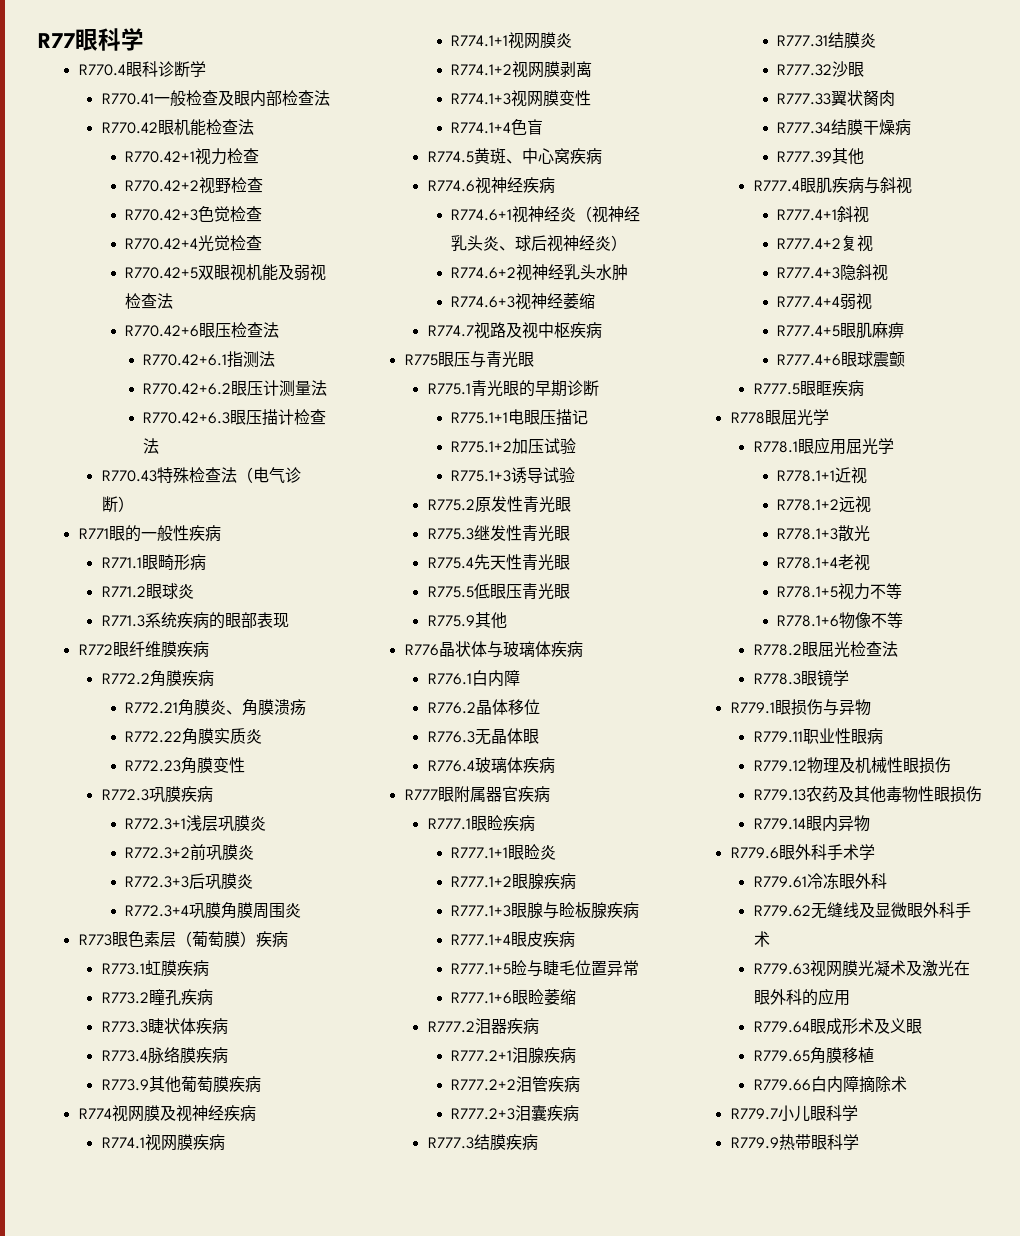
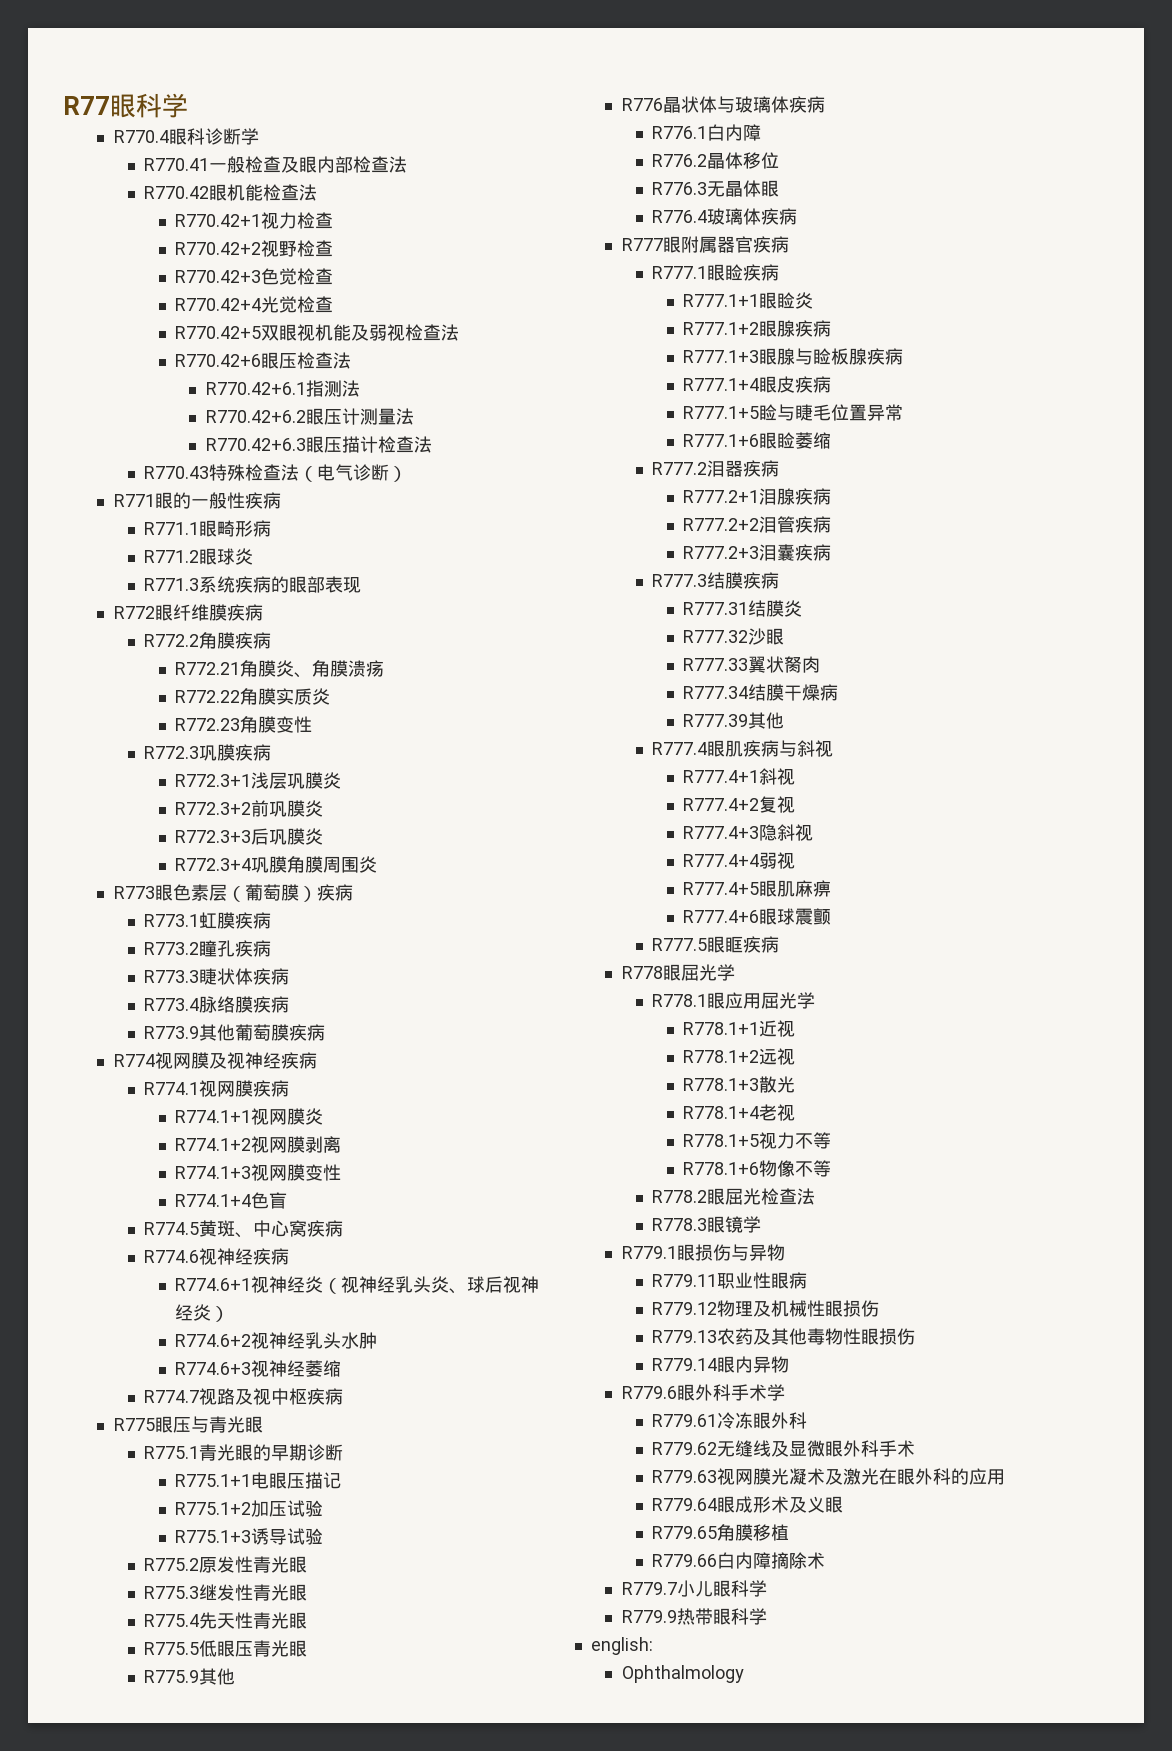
+ english:
+ Ophthalmology

